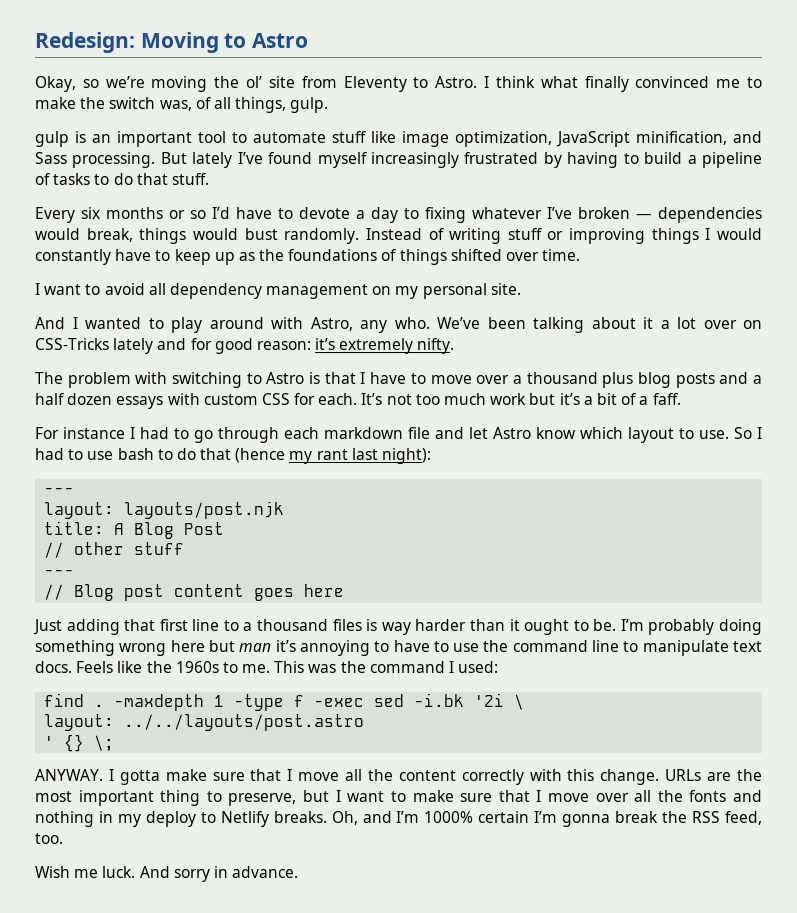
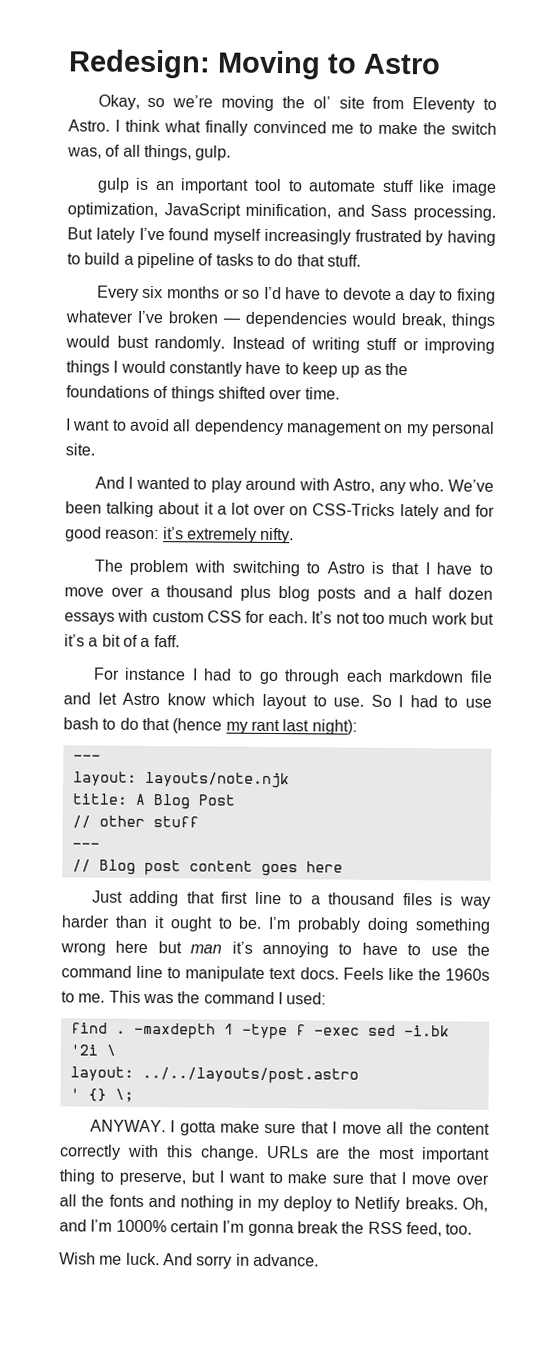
- layout: layouts/post.njk
+ layout: layouts/note.njk

